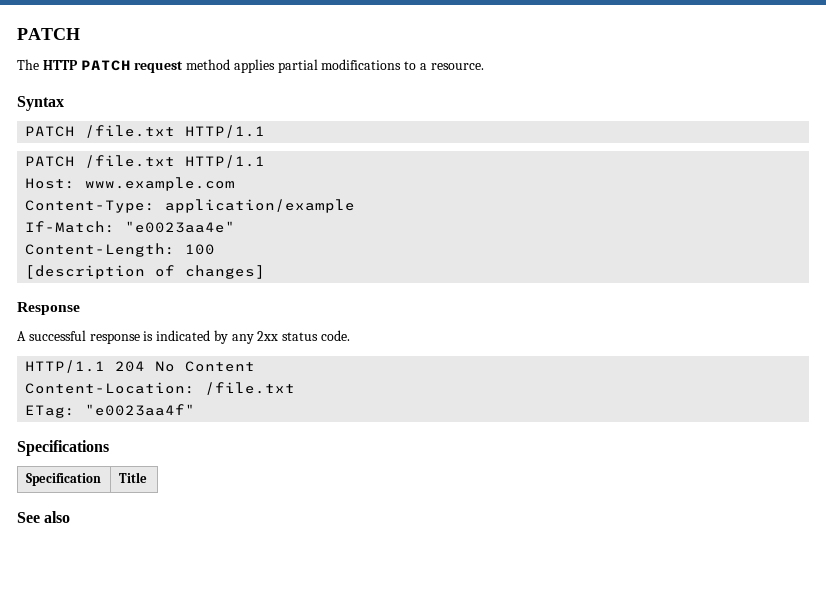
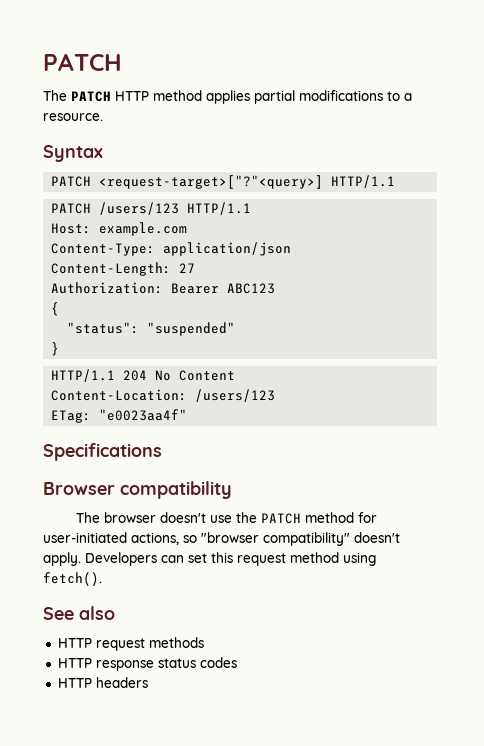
- The HTTP PATCH request method applies partial modifications to a resource.
+ The PATCH HTTP method applies partial modifications to a resource.
  Syntax
- PATCH /file.txt HTTP/1.1
- PATCH /file.txt HTTP/1.1
+ PATCH <request-target>["?"<query>] HTTP/1.1
+ PATCH /users/123 HTTP/1.1
- Host: www.example.com
+ Host: example.com
- Content-Type: application/example
- If-Match: "e0023aa4e"
- Content-Length: 100
- [description of changes]
- Response
- A successful response is indicated by any 2xx status code.
+ Content-Type: application/json
+ Content-Length: 27
+ Authorization: Bearer ABC123
+ {
+ "status": "suspended"
+ }
- Content-Location: /file.txt
+ Content-Location: /users/123
- Specification | Title
+ Browser compatibility
+ The browser doesn't use the PATCH method for user-initiated actions, so "browser compatibility" doesn't apply. Developers can set this request method using fetch().
  See also
+ HTTP request methods
+ HTTP response status codes
+ HTTP headers

